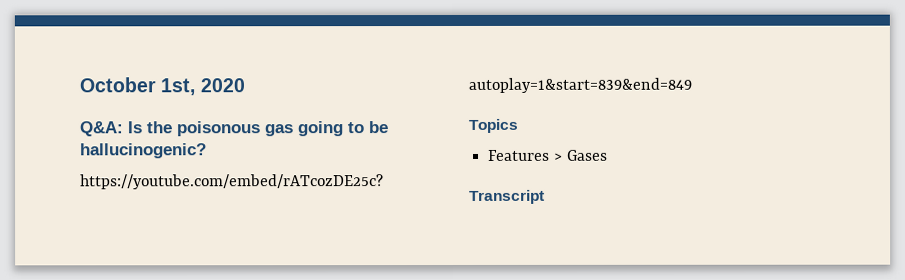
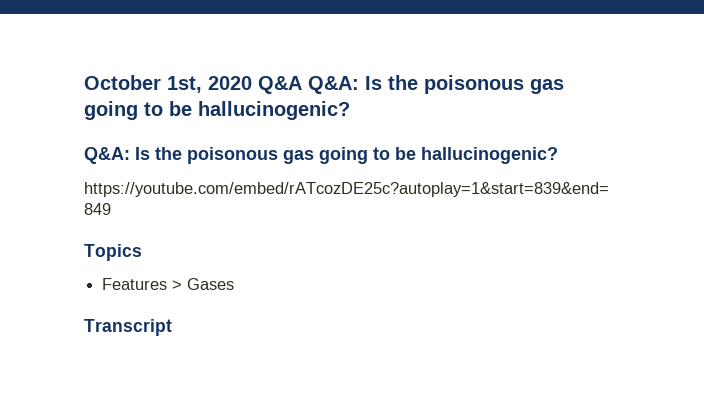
- October 1st, 2020
+ October 1st, 2020 Q&A Q&A: Is the poisonous gas going to be hallucinogenic?

